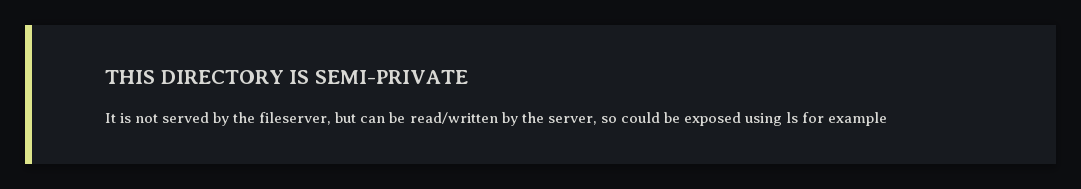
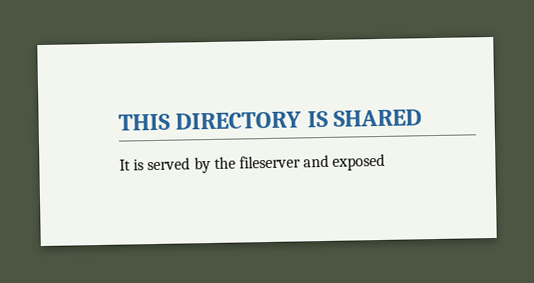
- THIS DIRECTORY IS SEMI-PRIVATE
+ THIS DIRECTORY IS SHARED
- It is not served by the fileserver, but can be read/written by the server, so could be exposed using ls for example
+ It is served by the fileserver and exposed

